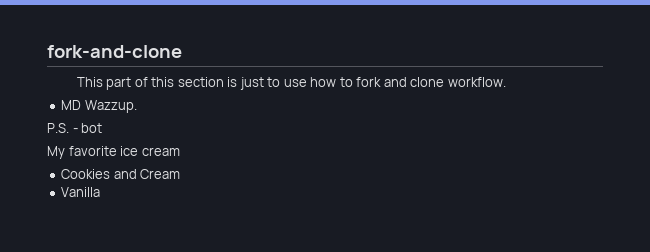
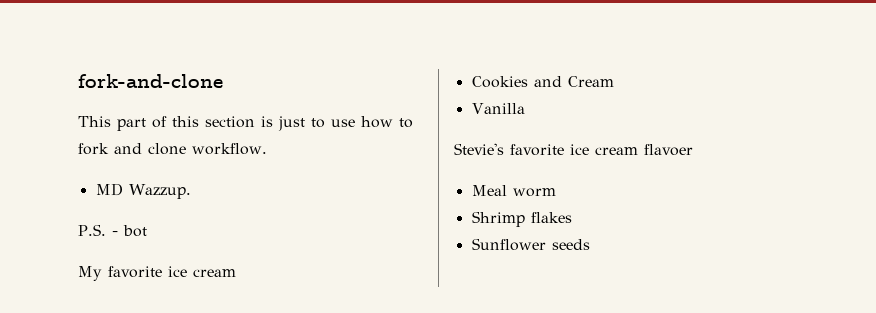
+ Stevie's favorite ice cream flavoer
+ Meal worm
+ Shrimp flakes
+ Sunflower seeds

